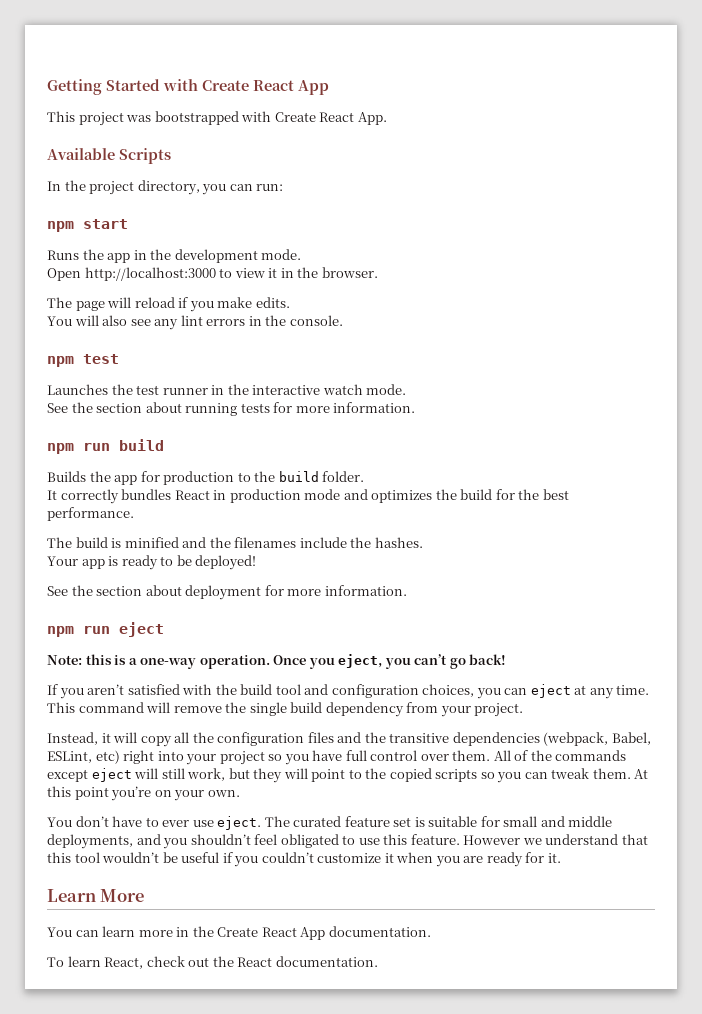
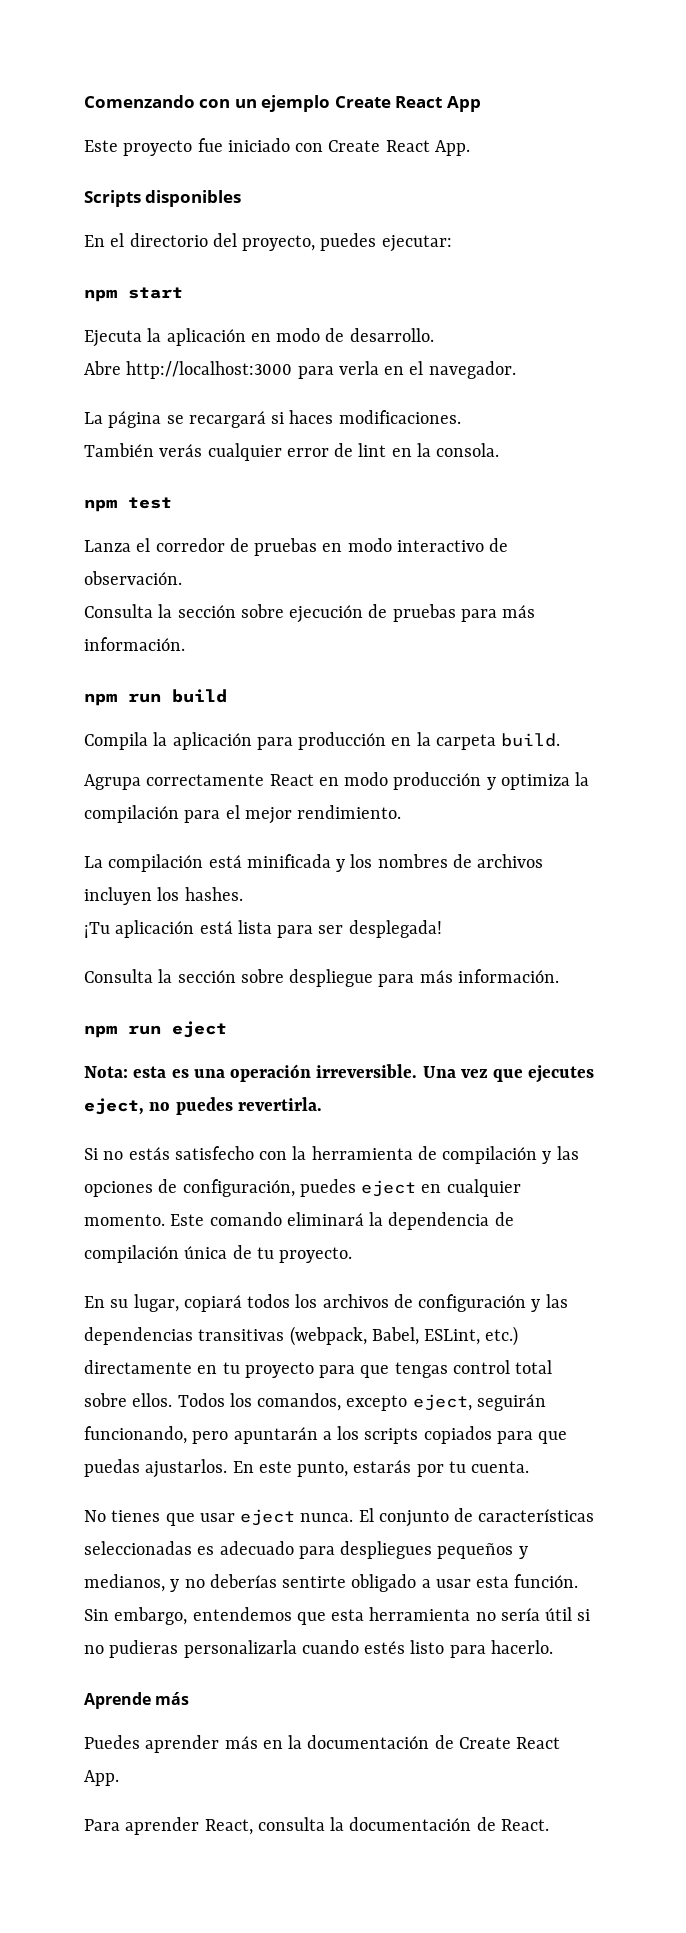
- Getting Started with Create React App
+ Comenzando con un ejemplo Create React App
- This project was bootstrapped with Create React App.
- Available Scripts
- In the project directory, you can run:
+ Este proyecto fue iniciado con Create React App.
+ Scripts disponibles
+ En el directorio del proyecto, puedes ejecutar:
  npm start
- Runs the app in the development mode.
- Open http://localhost:3000 to view it in the browser.
- The page will reload if you make edits.
- You will also see any lint errors in the console.
+ Ejecuta la aplicación en modo de desarrollo.
+ Abre http://localhost:3000 para verla en el navegador.
+ La página se recargará si haces modificaciones.
+ También verás cualquier error de lint en la consola.
  npm test
- Launches the test runner in the interactive watch mode.
- See the section about running tests for more information.
+ Lanza el corredor de pruebas en modo interactivo de observación.
+ Consulta la sección sobre ejecución de pruebas para más información.
  npm run build
- Builds the app for production to the build folder.
- It correctly bundles React in production mode and optimizes the build for the best performance.
- The build is minified and the filenames include the hashes.
- Your app is ready to be deployed!
- See the section about deployment for more information.
+ Compila la aplicación para producción en la carpeta build.
+ Agrupa correctamente React en modo producción y optimiza la compilación para el mejor rendimiento.
+ La compilación está minificada y los nombres de archivos incluyen los hashes.
+ ¡Tu aplicación está lista para ser desplegada!
+ Consulta la sección sobre despliegue para más información.
  npm run eject
- Note: this is a one-way operation. Once you eject, you can’t go back!
- If you aren’t satisfied with the build tool and configuration choices, you can eject at any time. This command will remove the single build dependency from your project.
- Instead, it will copy all the configuration files and the transitive dependencies (webpack, Babel, ESLint, etc) right into your project so you have full control over them. All of the commands except eject will still work, but they will point to the copied scripts so you can tweak them. At this point you’re on your own.
- You don’t have to ever use eject. The curated feature set is suitable for small and middle deployments, and you shouldn’t feel obligated to use this feature. However we understand that this tool wouldn’t be useful if you couldn’t customize it when you are ready for it.
- Learn More
- You can learn more in the Create React App documentation.
- To learn React, check out the React documentation.
+ Nota: esta es una operación irreversible. Una vez que ejecutes eject, no puedes revertirla.
+ Si no estás satisfecho con la herramienta de compilación y las opciones de configuración, puedes eject en cualquier momento. Este comando eliminará la dependencia de compilación única de tu proyecto.
+ En su lugar, copiará todos los archivos de configuración y las dependencias transitivas (webpack, Babel, ESLint, etc.) directamente en tu proyecto para que tengas control total sobre ellos. Todos los comandos, excepto eject, seguirán funcionando, pero apuntarán a los scripts copiados para que puedas ajustarlos. En este punto, estarás por tu cuenta.
+ No tienes que usar eject nunca. El conjunto de características seleccionadas es adecuado para despliegues pequeños y medianos, y no deberías sentirte obligado a usar esta función. Sin embargo, entendemos que esta herramienta no sería útil si no pudieras personalizarla cuando estés listo para hacerlo.
+ Aprende más
+ Puedes aprender más en la documentación de Create React App.
+ Para aprender React, consulta la documentación de React.

